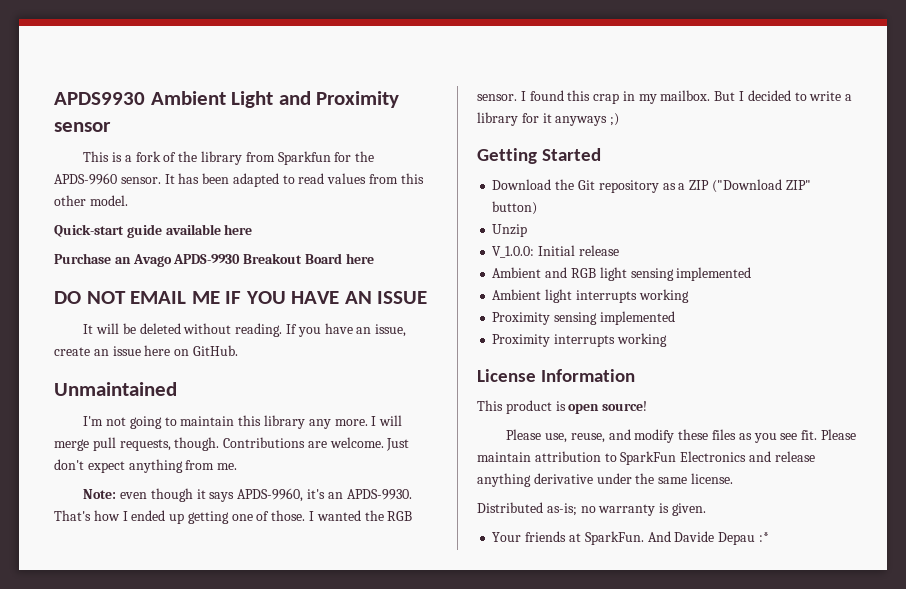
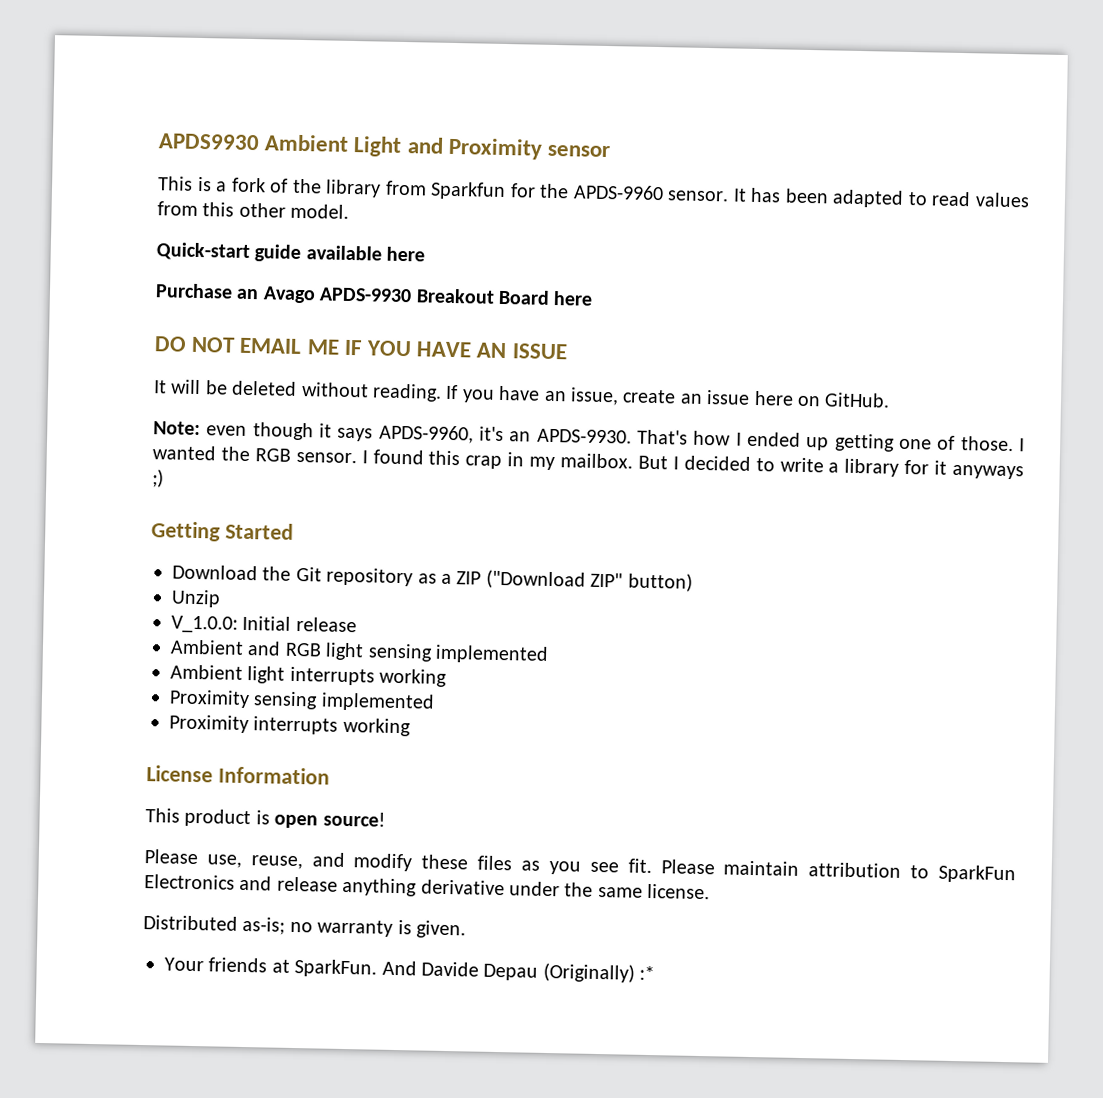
- Unmaintained
- I'm not going to maintain this library any more. I will merge pull requests, though. Contributions are welcome. Just don't expect anything from me.
- And Davide Depau :*
+ And Davide Depau (Originally) :*

